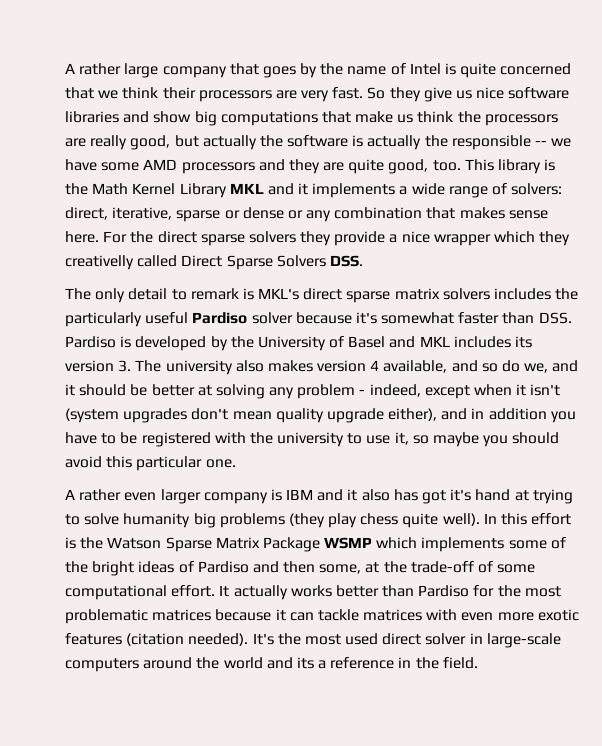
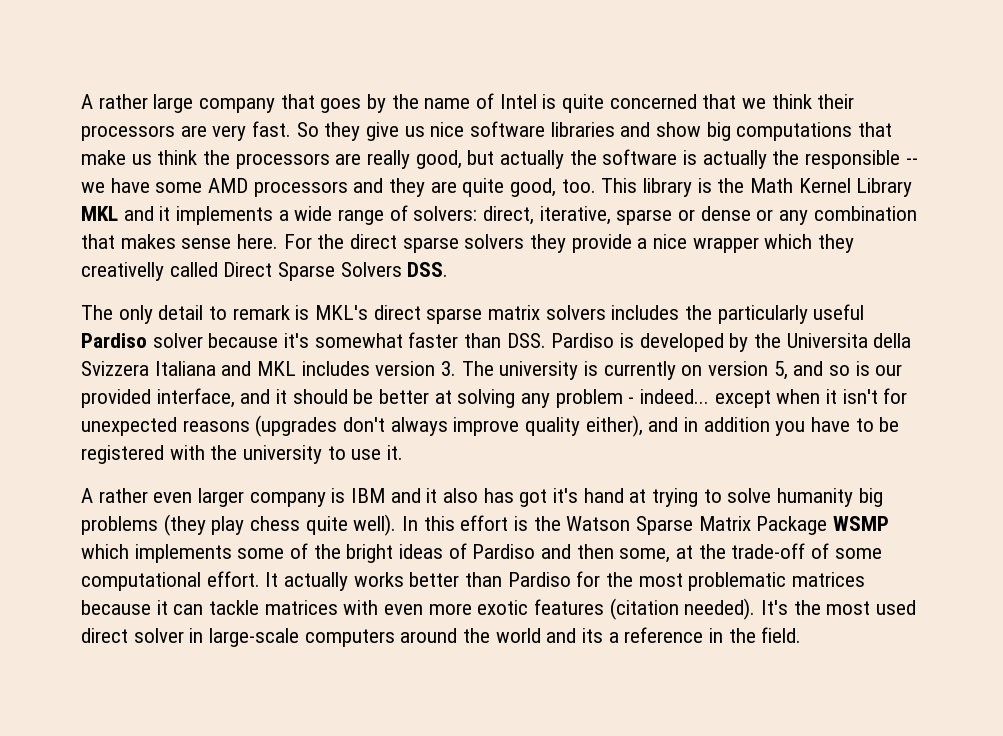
- The only detail to remark is MKL's direct sparse matrix solvers includes the particularly useful Pardiso solver because it's somewhat faster than DSS. Pardiso is developed by the University of Basel and MKL includes its version 3. The university also makes version 4 available, and so do we, and it should be better at solving any problem - indeed, except when it isn't (system upgrades don't mean quality upgrade either), and in addition you have to be registered with the university to use it, so maybe you should avoid this particular one.
+ The only detail to remark is MKL's direct sparse matrix solvers includes the particularly useful Pardiso solver because it's somewhat faster than DSS. Pardiso is developed by the Universita della Svizzera Italiana and MKL includes version 3. The university is currently on version 5, and so is our provided interface, and it should be better at solving any problem - indeed... except when it isn't for unexpected reasons (upgrades don't always improve quality either), and in addition you have to be registered with the university to use it.

